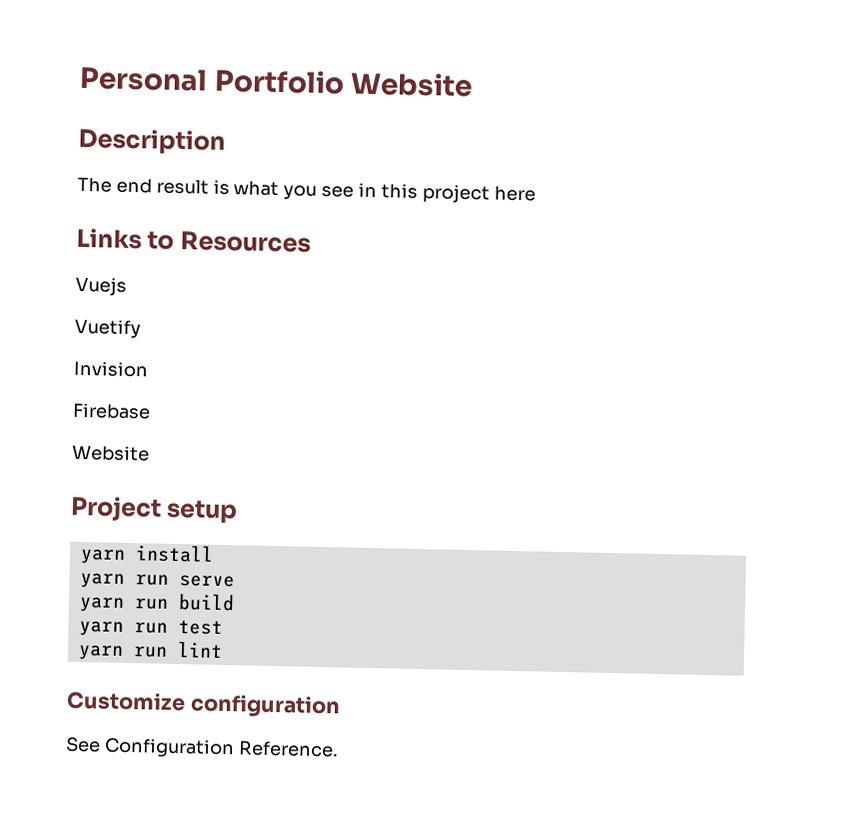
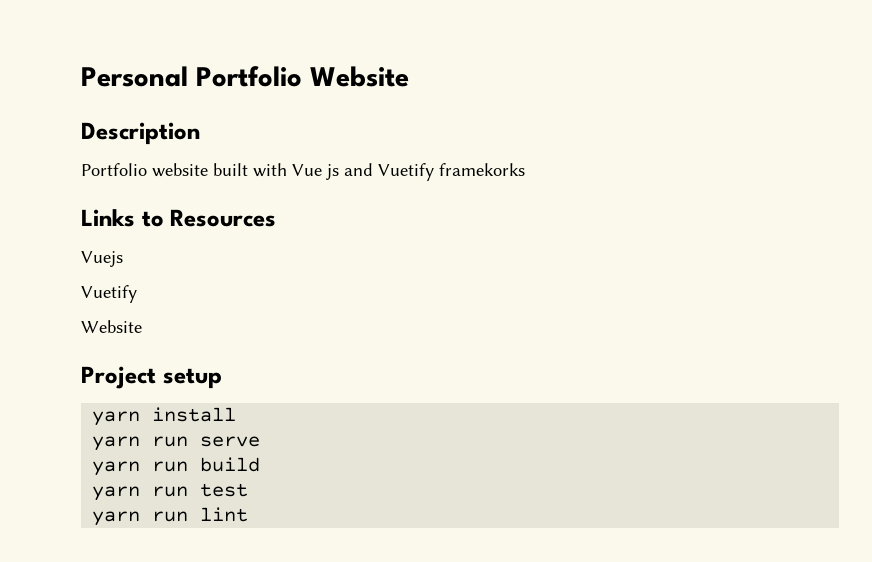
- The end result is what you see in this project here
+ Portfolio website built with Vue js and Vuetify framekorks
- Invision
- Firebase
- Customize configuration
- See Configuration Reference.

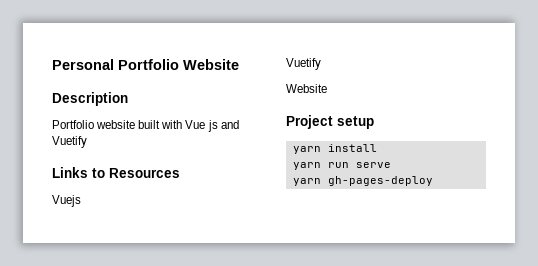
- Portfolio website built with Vue js and Vuetify framekorks
+ Portfolio website built with Vue js and Vuetify
- yarn run build
- yarn run test
- yarn run lint
+ yarn gh-pages-deploy

